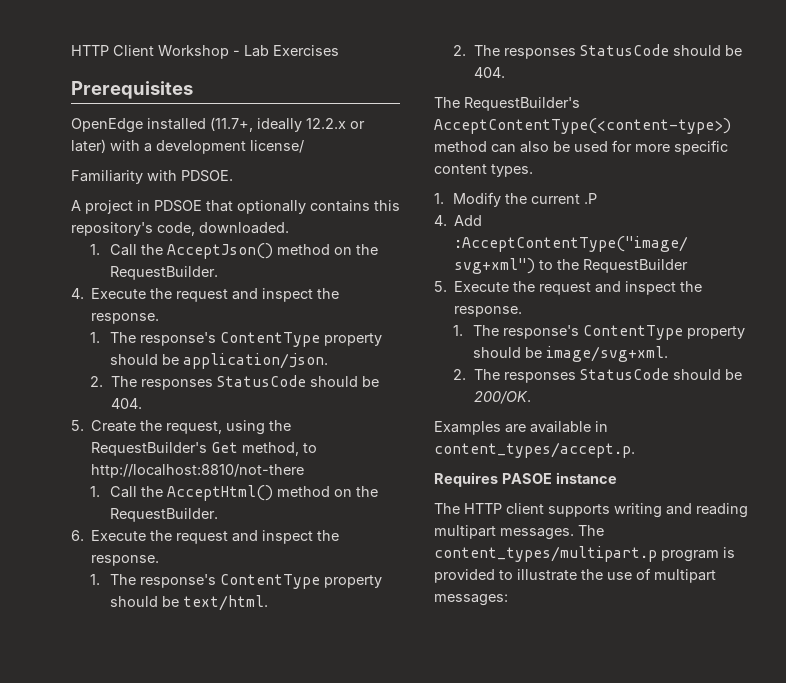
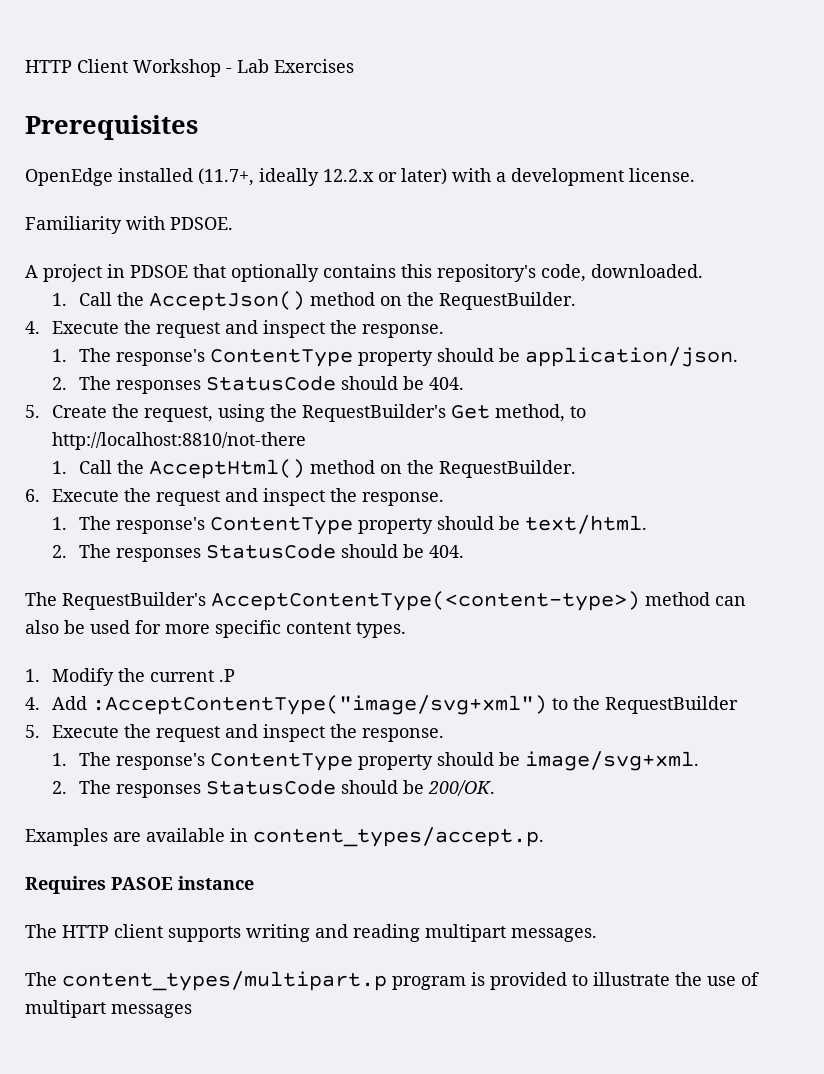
- OpenEdge installed (11.7+, ideally 12.2.x or later) with a development license/
+ OpenEdge installed (11.7+, ideally 12.2.x or later) with a development license.
- The HTTP client supports writing and reading multipart messages. The content_types/multipart.p program is provided to illustrate the use of multipart messages:
+ The HTTP client supports writing and reading multipart messages.
+ The content_types/multipart.p program is provided to illustrate the use of multipart messages

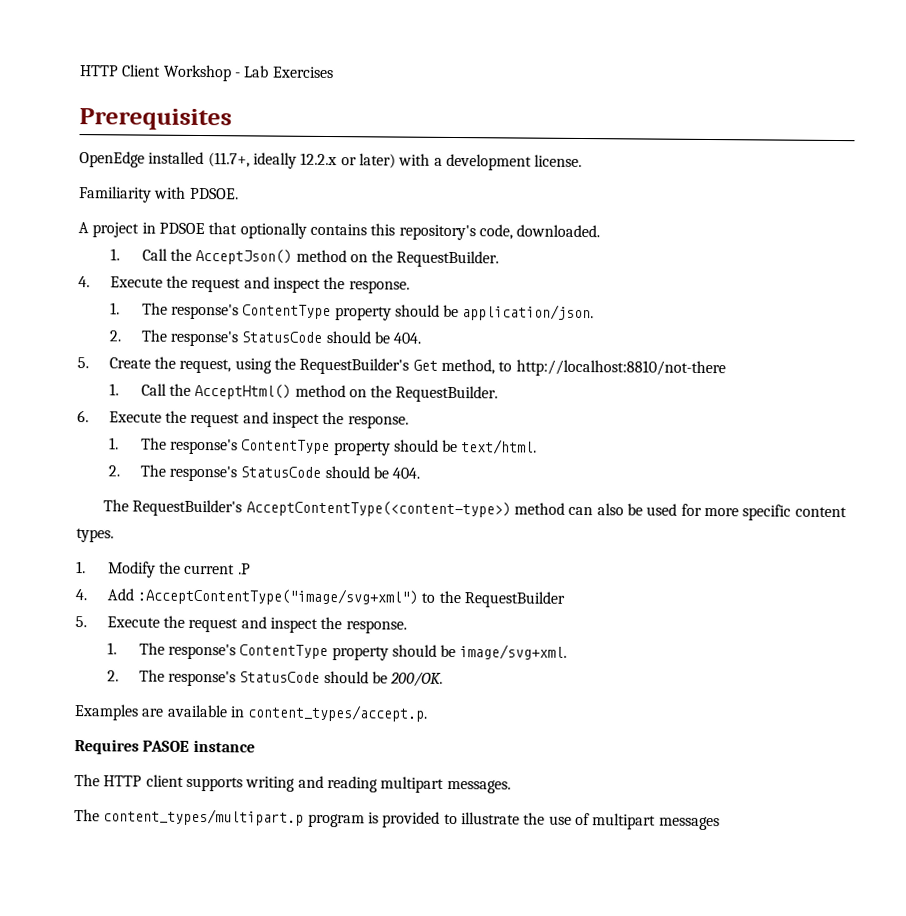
  1. The response's ContentType property should be application/json.
- 2. The responses StatusCode should be 404.
+ 2. The response's StatusCode should be 404.
  1. The response's ContentType property should be text/html.
- 2. The responses StatusCode should be 404.
+ 2. The response's StatusCode should be 404.
- 2. The responses StatusCode should be 200/OK.
+ 2. The response's StatusCode should be 200/OK.

